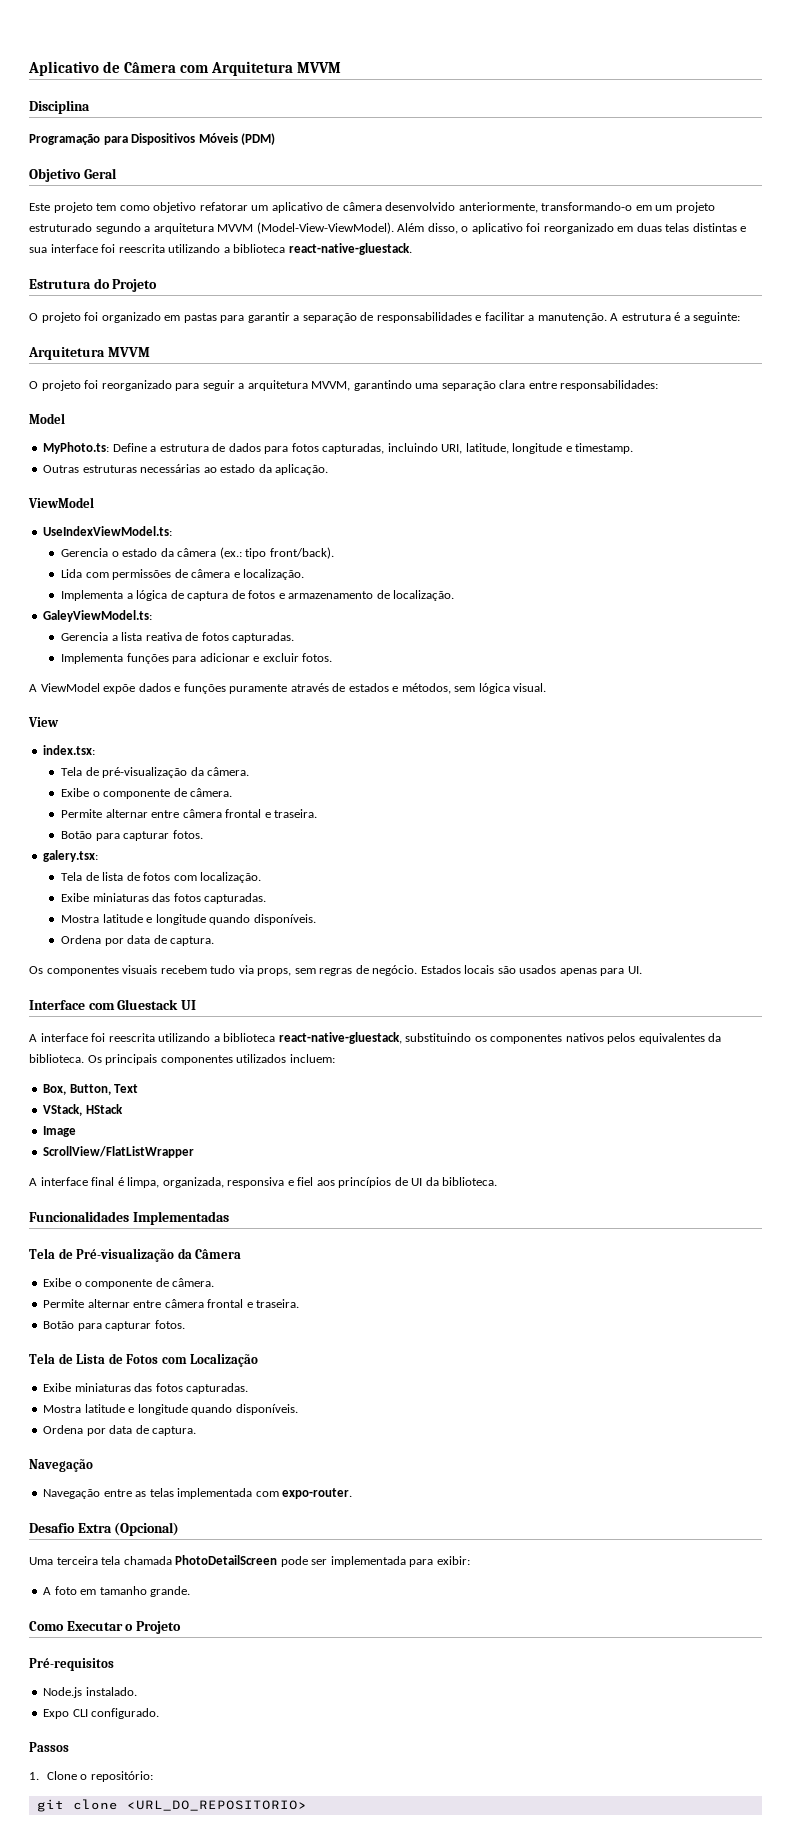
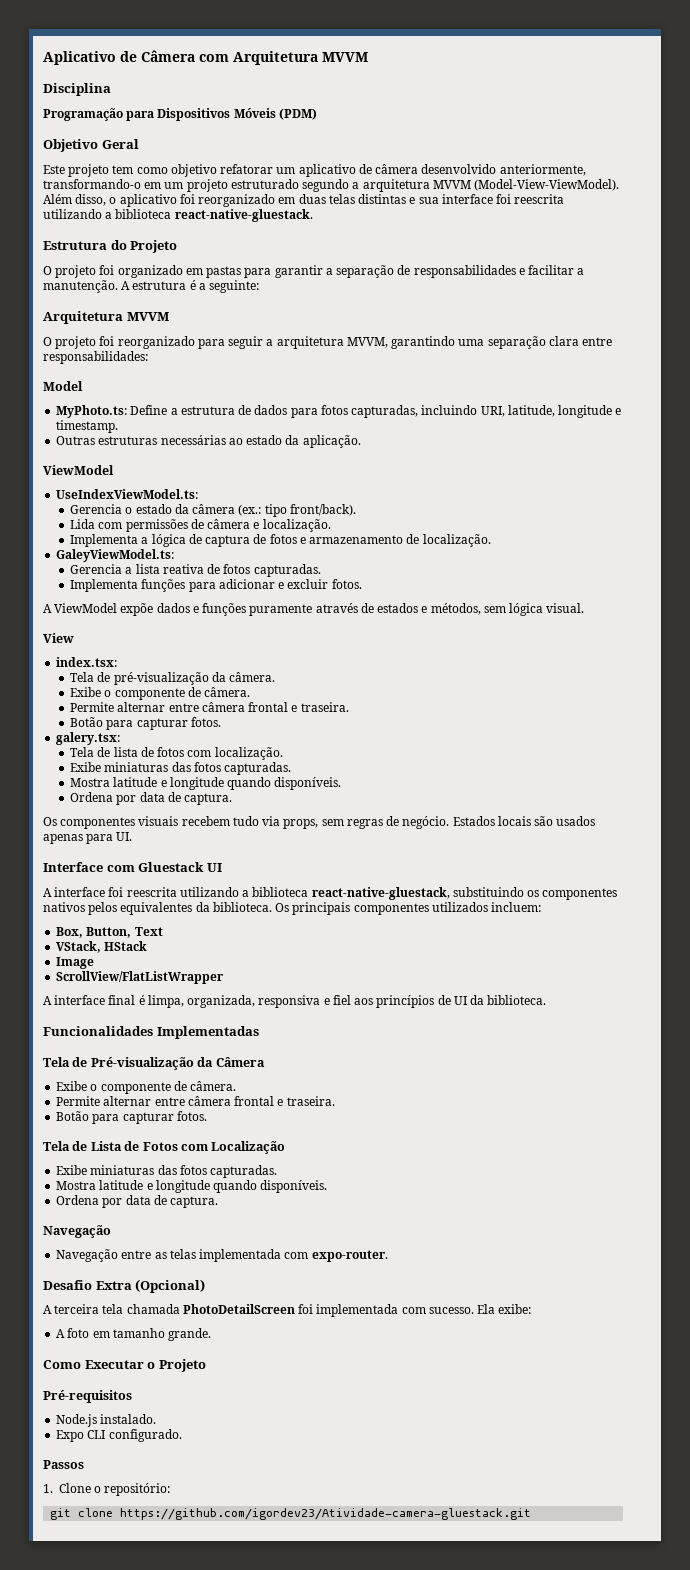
- Uma terceira tela chamada PhotoDetailScreen pode ser implementada para exibir:
+ A terceira tela chamada PhotoDetailScreen foi implementada com sucesso. Ela exibe:
- git clone <URL_DO_REPOSITORIO>
+ git clone https://github.com/igordev23/Atividade-camera-gluestack.git

